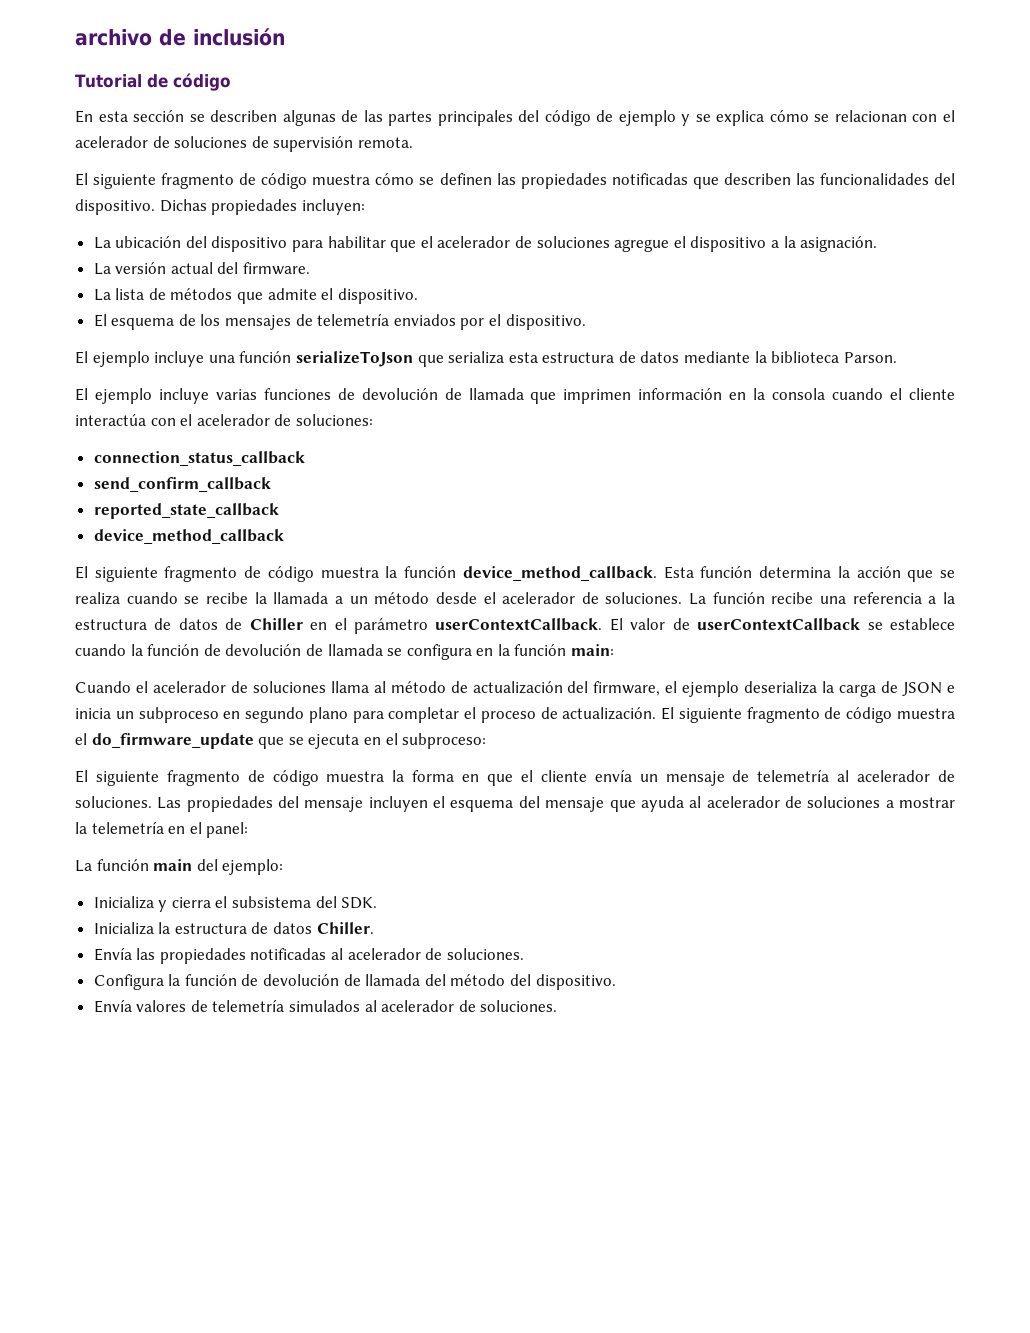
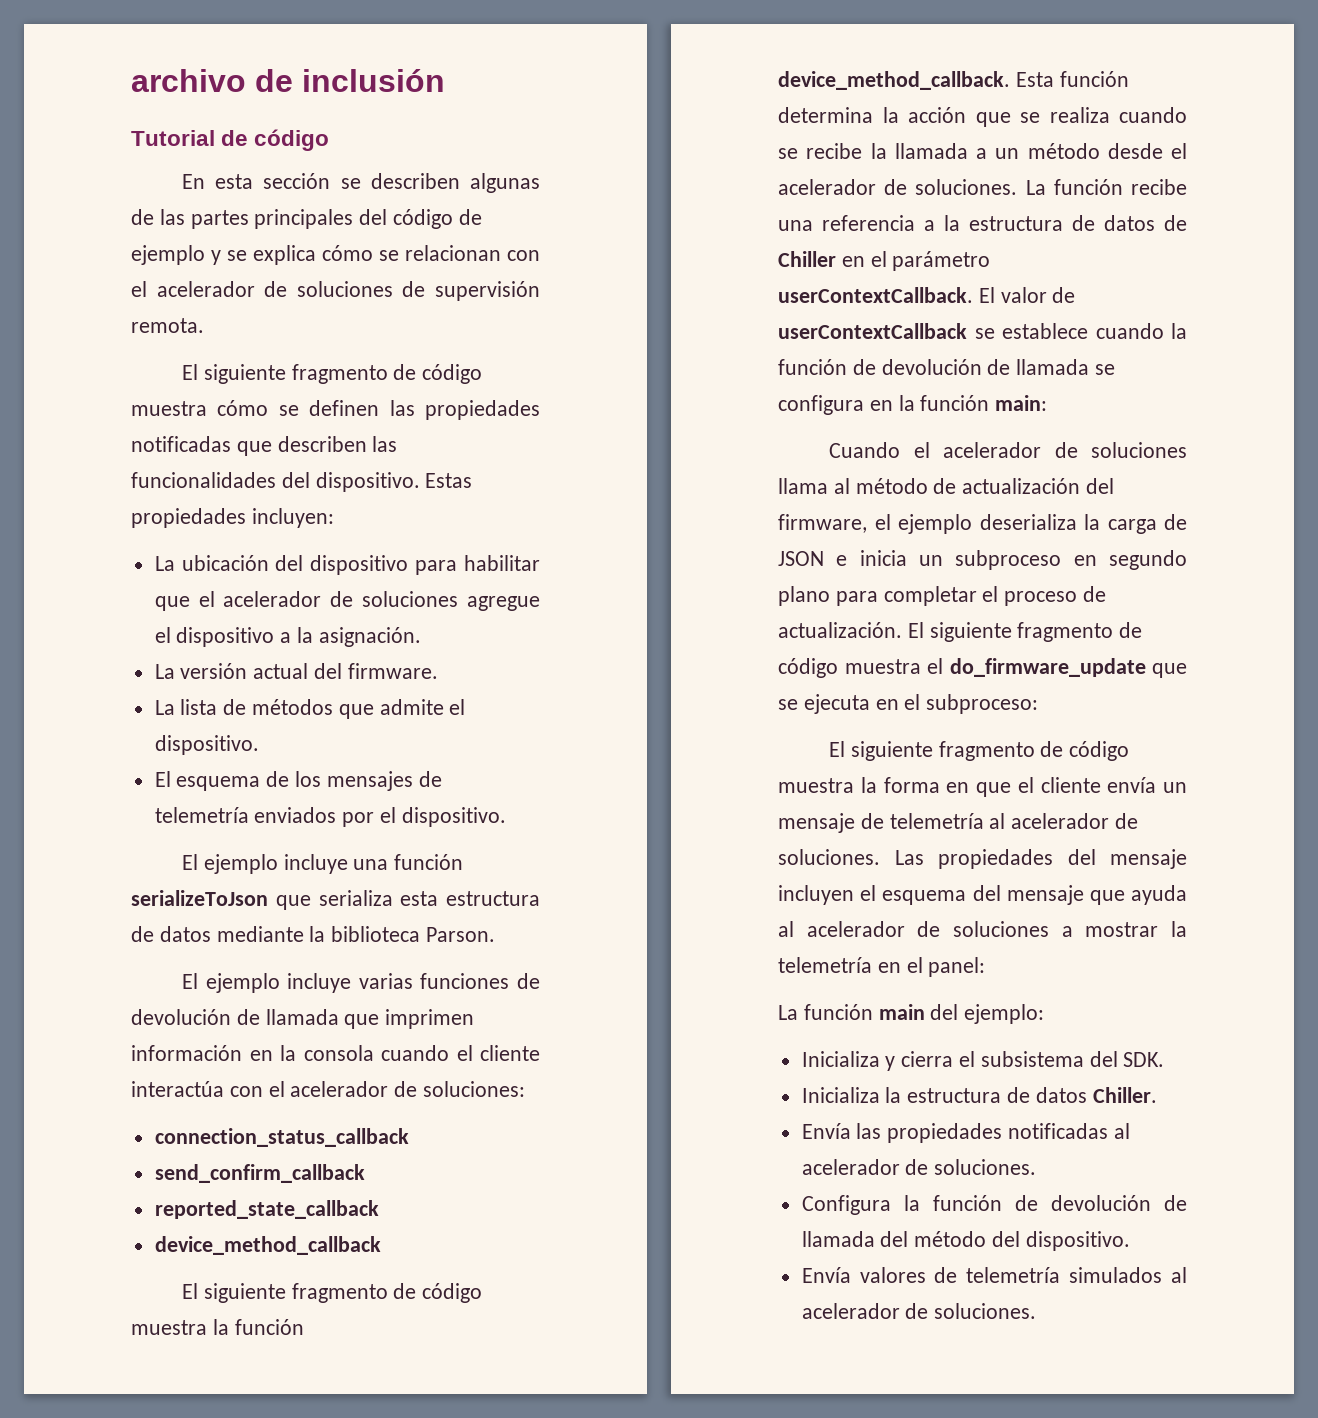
- Dichas propiedades incluyen:
+ Estas propiedades incluyen:

